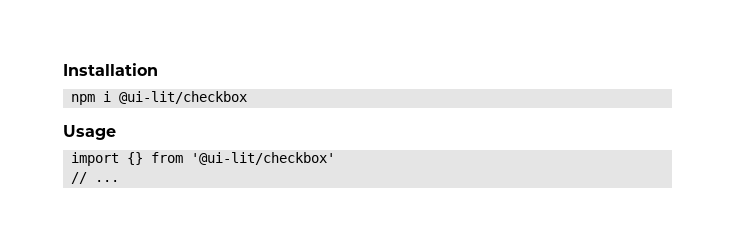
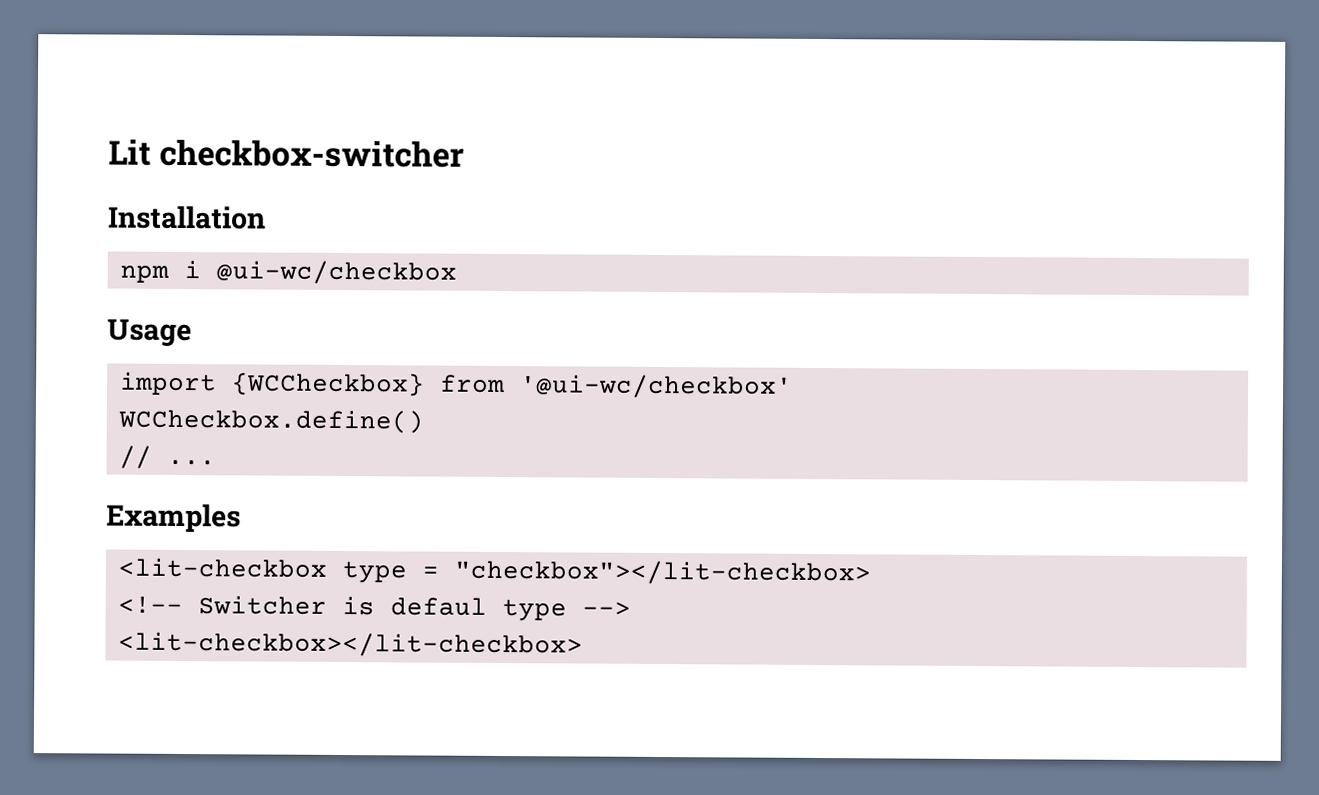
+ Lit checkbox-switcher
- npm i @ui-lit/checkbox
+ npm i @ui-wc/checkbox
- import {} from '@ui-lit/checkbox'
+ import {WCCheckbox} from '@ui-wc/checkbox'
+ WCCheckbox.define()
  // ...
+ Examples
+ <lit-checkbox type = "checkbox"></lit-checkbox>
+ <!-- Switcher is defaul type -->
+ <lit-checkbox></lit-checkbox>

